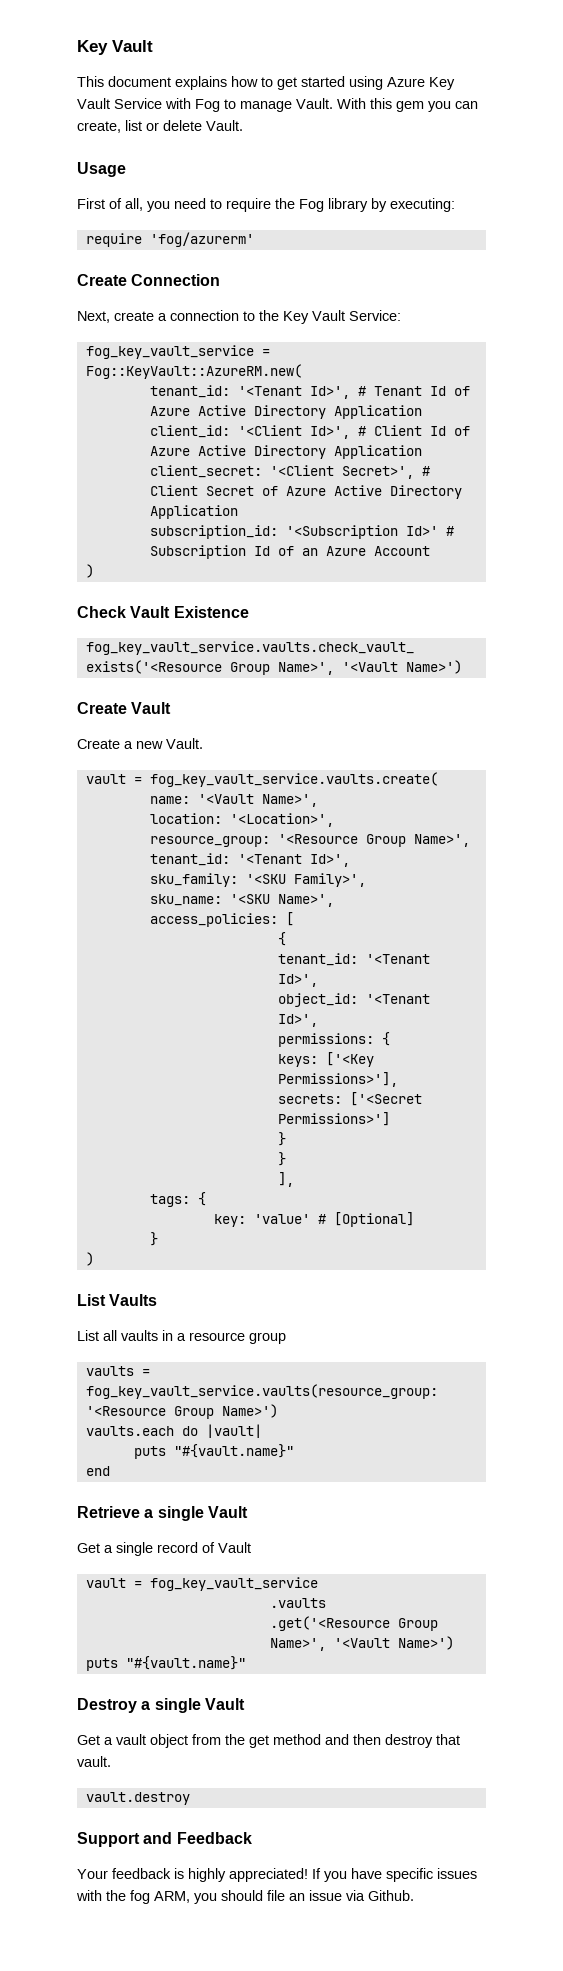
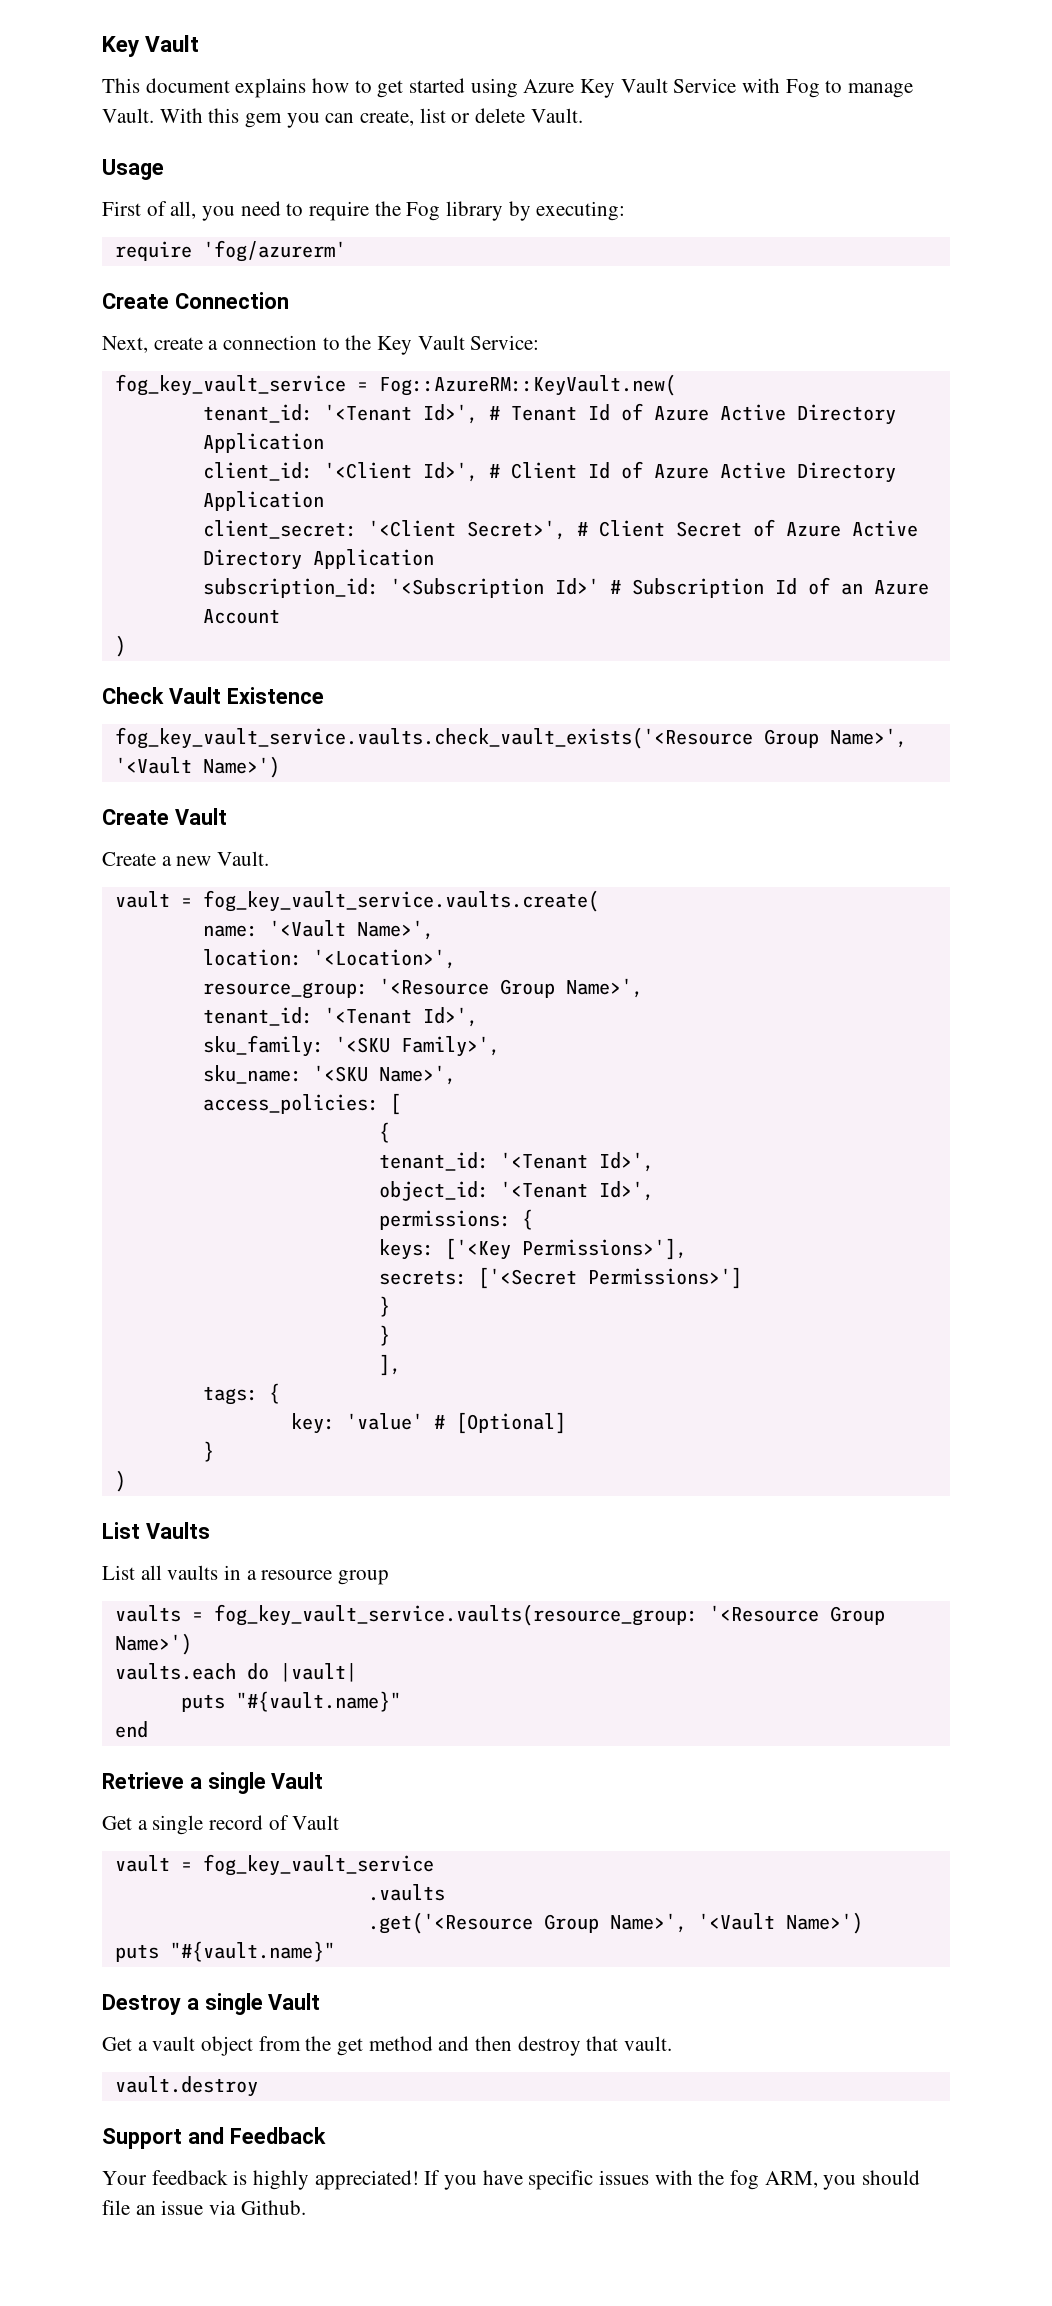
- fog_key_vault_service = Fog::KeyVault::AzureRM.new(
+ fog_key_vault_service = Fog::AzureRM::KeyVault.new(

